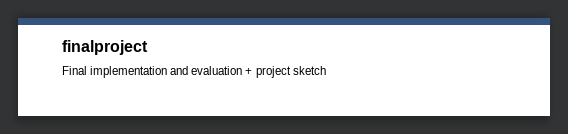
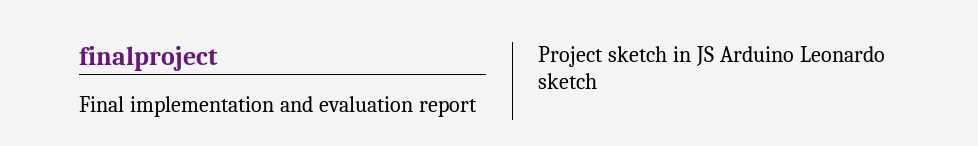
- Final implementation and evaluation + project sketch
+ Final implementation and evaluation report Project sketch in JS Arduino Leonardo sketch

